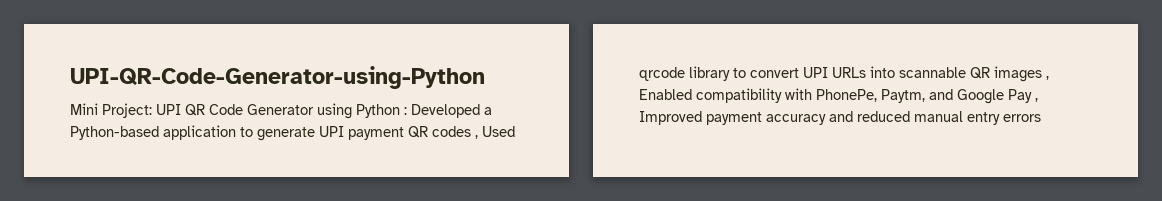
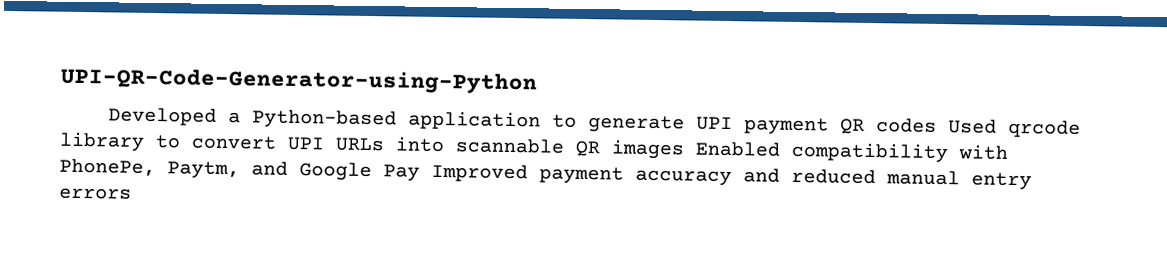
- Mini Project: UPI QR Code Generator using Python : Developed a Python-based application to generate UPI payment QR codes , Used qrcode library to convert UPI URLs into scannable QR images , Enabled compatibility with PhonePe, Paytm, and Google Pay , Improved payment accuracy and reduced manual entry errors
+ Developed a Python-based application to generate UPI payment QR codes Used qrcode library to convert UPI URLs into scannable QR images Enabled compatibility with PhonePe, Paytm, and Google Pay Improved payment accuracy and reduced manual entry errors

